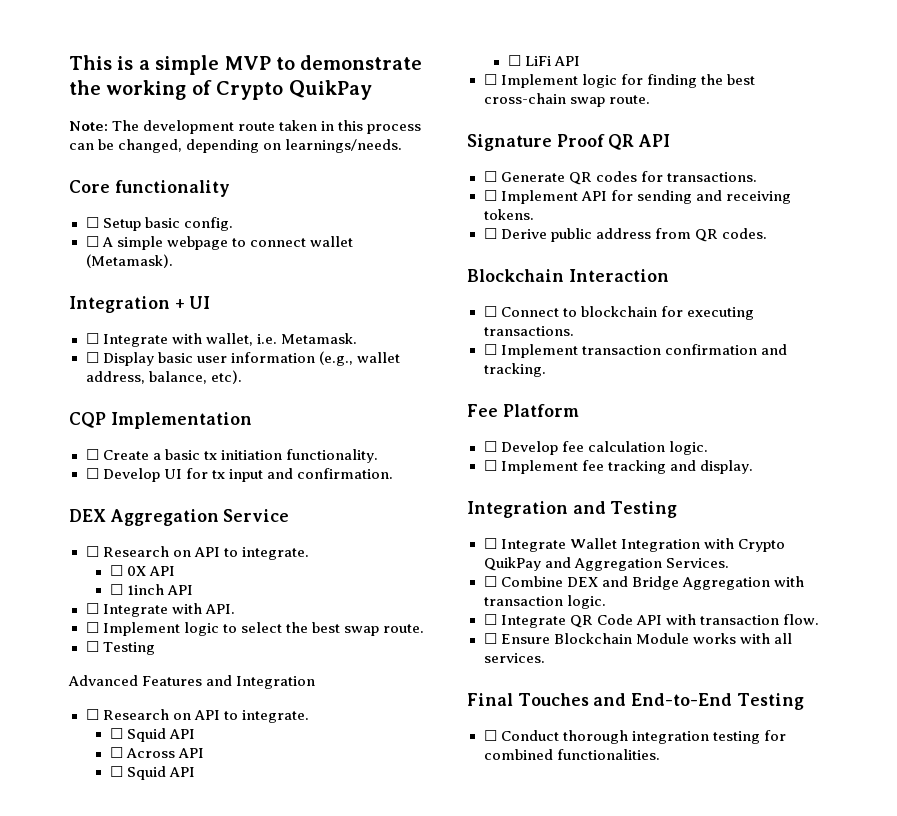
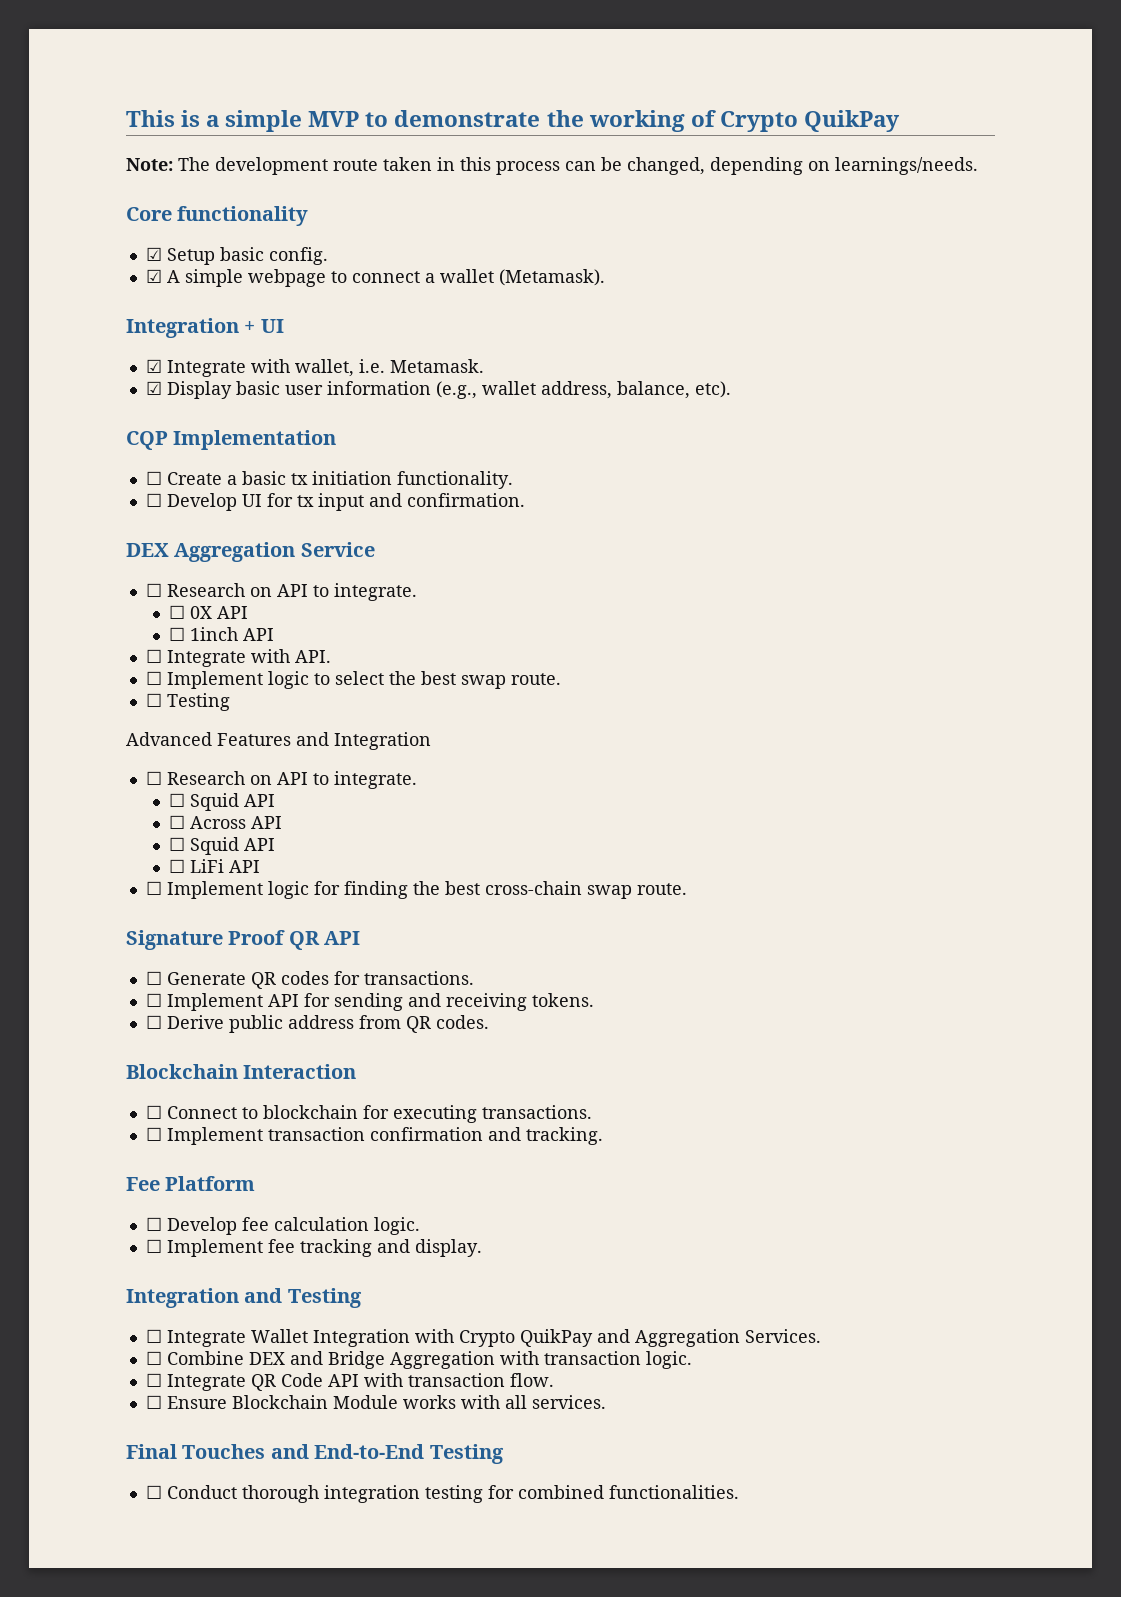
- ☐ Setup basic config.
+ ☑ Setup basic config.
- ☐ A simple webpage to connect wallet (Metamask).
+ ☑ A simple webpage to connect a wallet (Metamask).
- ☐ Integrate with wallet, i.e. Metamask.
+ ☑ Integrate with wallet, i.e. Metamask.
- ☐ Display basic user information (e.g., wallet address, balance, etc).
+ ☑ Display basic user information (e.g., wallet address, balance, etc).

